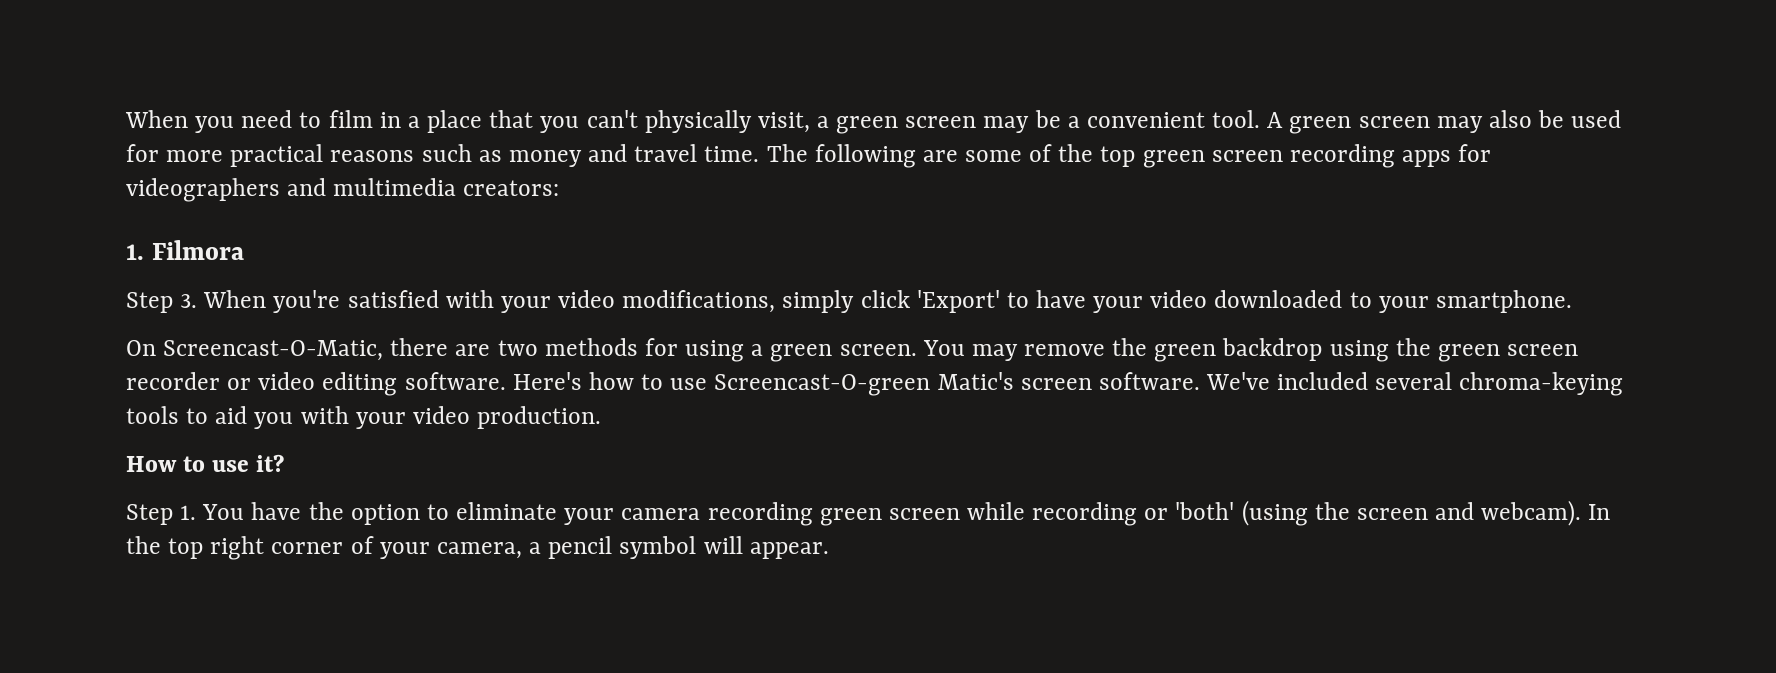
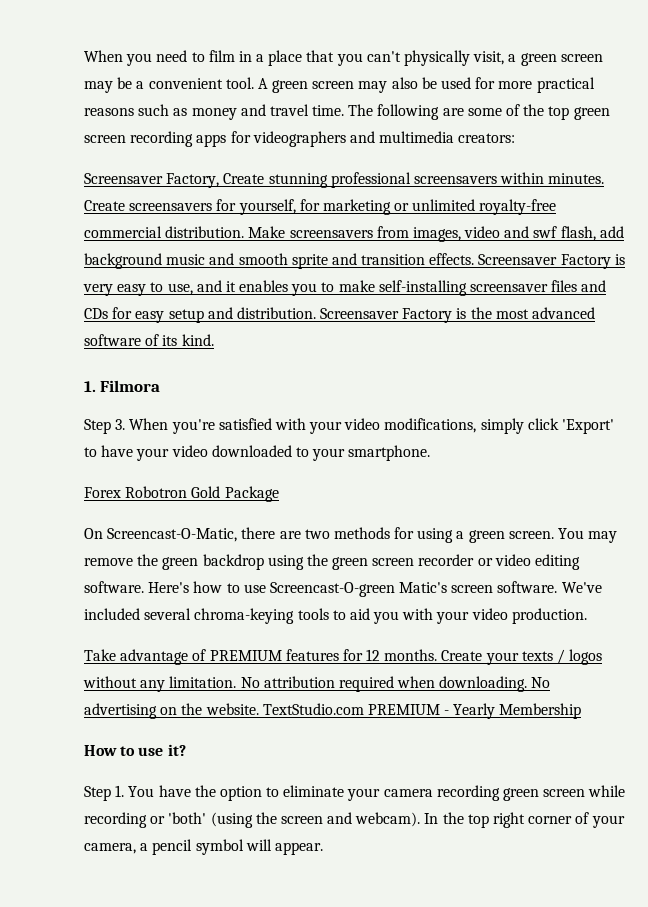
+ Screensaver Factory, Create stunning professional screensavers within minutes. Create screensavers for yourself, for marketing or unlimited royalty-free commercial distribution. Make screensavers from images, video and swf flash, add background music and smooth sprite and transition effects. Screensaver Factory is very easy to use, and it enables you to make self-installing screensaver files and CDs for easy setup and distribution. Screensaver Factory is the most advanced software of its kind.
+ Forex Robotron Gold Package
+ Take advantage of PREMIUM features for 12 months. Create your texts / logos without any limitation. No attribution required when downloading. No advertising on the website. TextStudio.com PREMIUM - Yearly Membership

